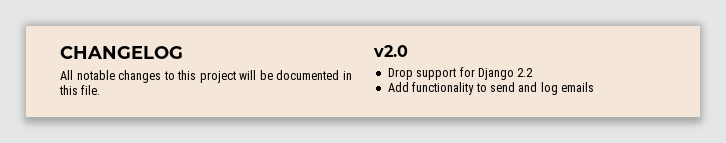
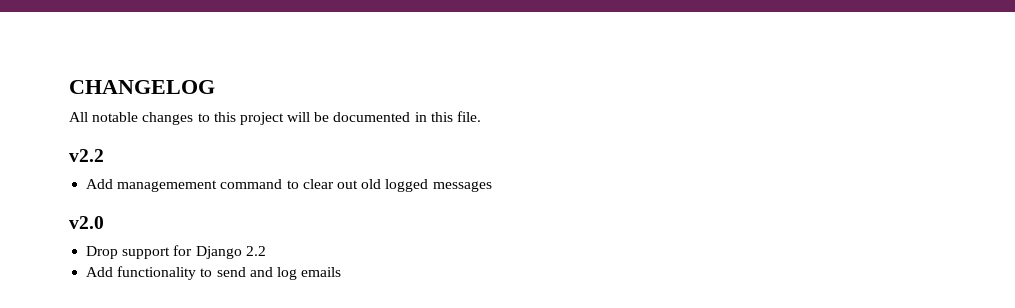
+ v2.2
+ Add managemement command to clear out old logged messages

